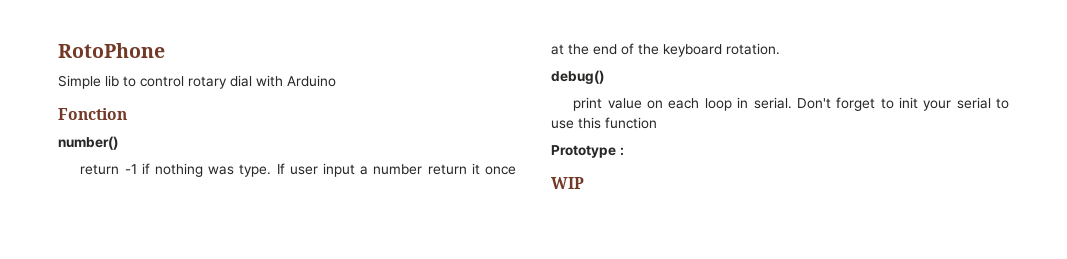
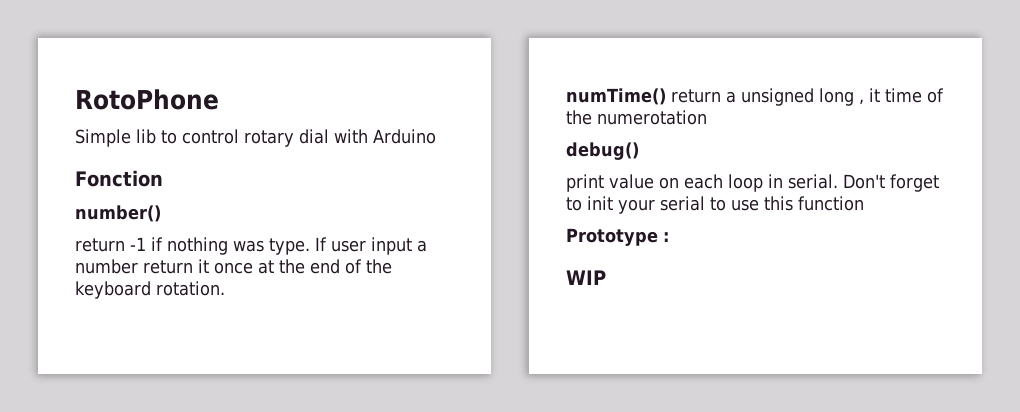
+ numTime() return a unsigned long , it time of the numerotation

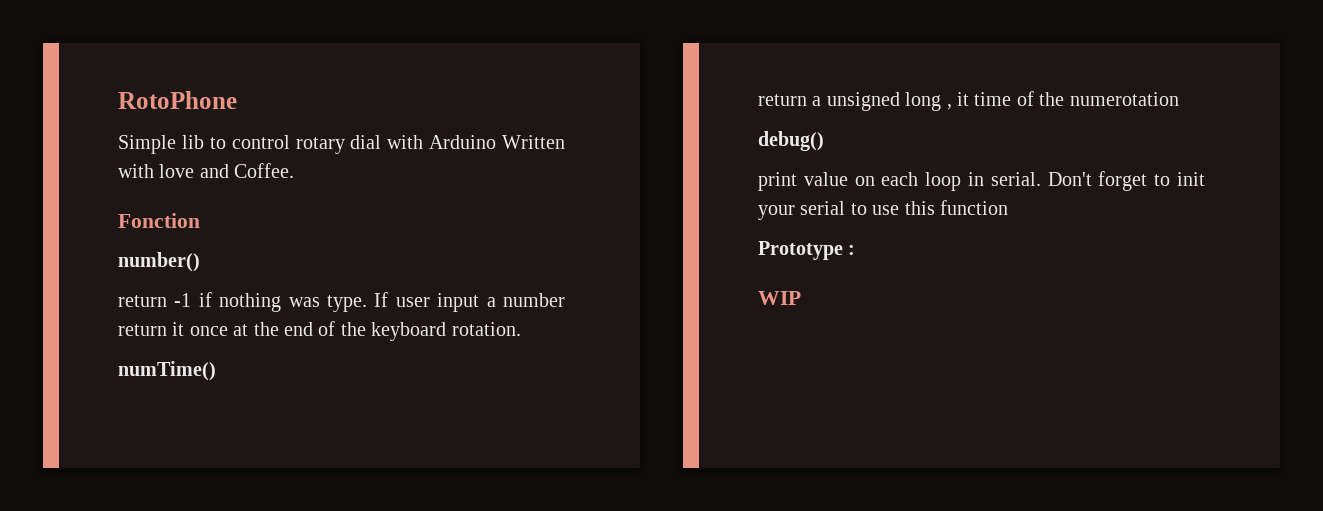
- Simple lib to control rotary dial with Arduino
+ Simple lib to control rotary dial with Arduino Written with love and Coffee.
- numTime() return a unsigned long , it time of the numerotation
+ numTime()
+ return a unsigned long , it time of the numerotation

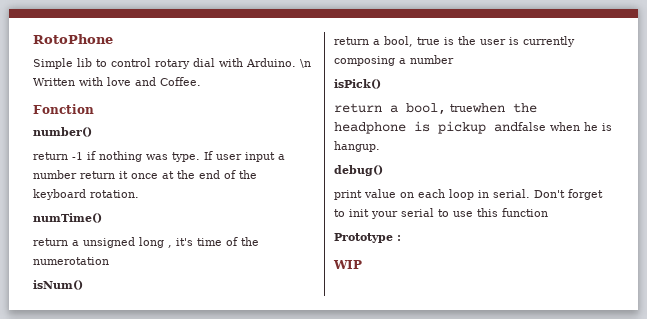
- Simple lib to control rotary dial with Arduino Written with love and Coffee.
+ Simple lib to control rotary dial with Arduino. \n Written with love and Coffee.
- return a unsigned long , it time of the numerotation
+ return a unsigned long , it's time of the numerotation
+ isNum()
+ return a bool, true is the user is currently composing a number
+ isPick()
+ return a bool, truewhen the headphone is pickup andfalse when he is hangup.

